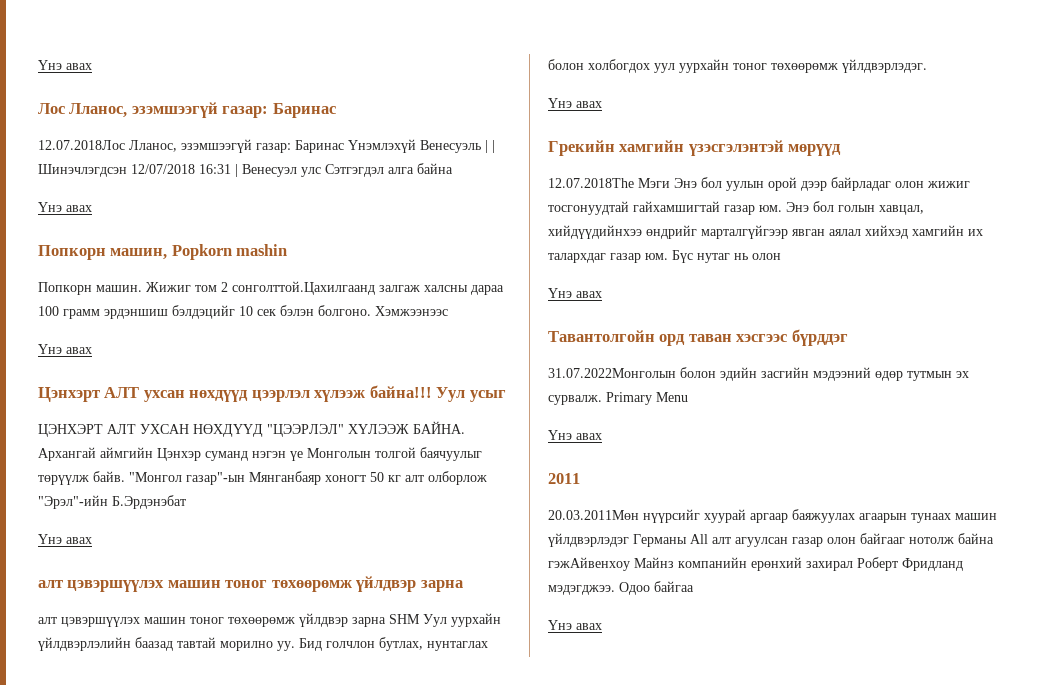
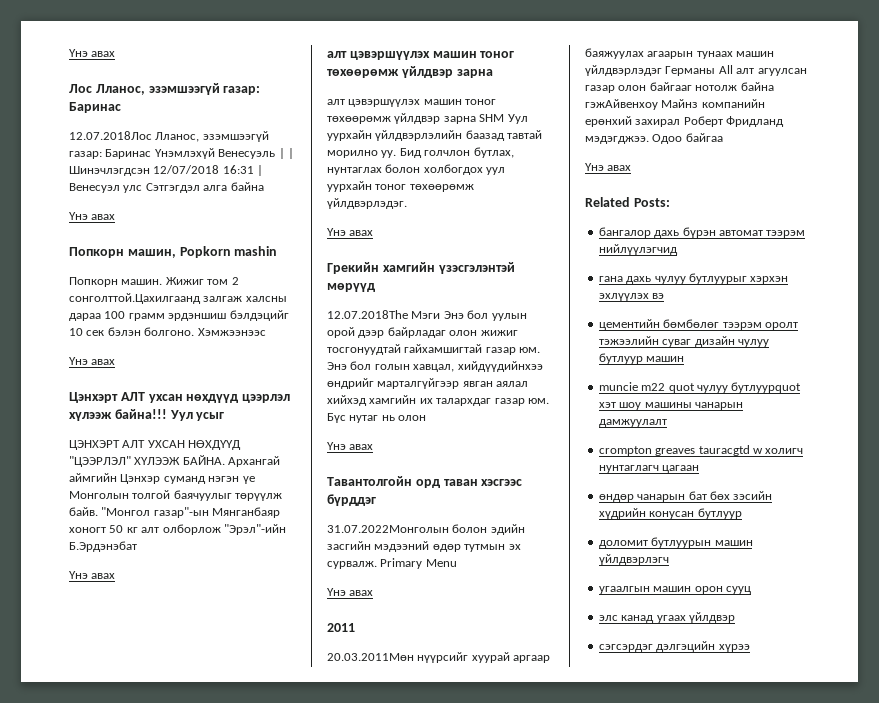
+ Related Posts:
+ бангалор дахь бүрэн автомат тээрэм нийлүүлэгчид
+ гана дахь чулуу бутлуурыг хэрхэн эхлүүлэх вэ
+ цементийн бөмбөлөг тээрэм оролт тэжээлийн суваг дизайн чулуу бутлуур машин
+ muncie m22 quot чулуу бутлуурquot хэт шоу машины чанарын дамжуулалт
+ crompton greaves tauracgtd w холигч нунтаглагч цагаан
+ өндөр чанарын бат бөх зэсийн хүдрийн конусан бутлуур
+ доломит бутлуурын машин үйлдвэрлэгч
+ угаалгын машин орон сууц
+ элс канад угаах үйлдвэр
+ сэгсэрдэг дэлгэцийн хүрээ

